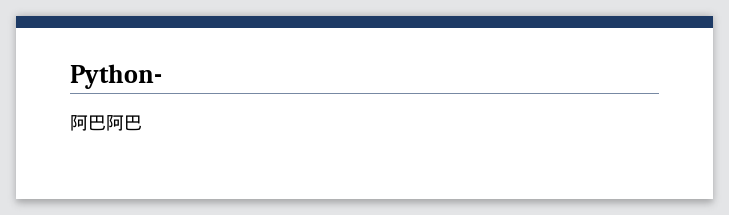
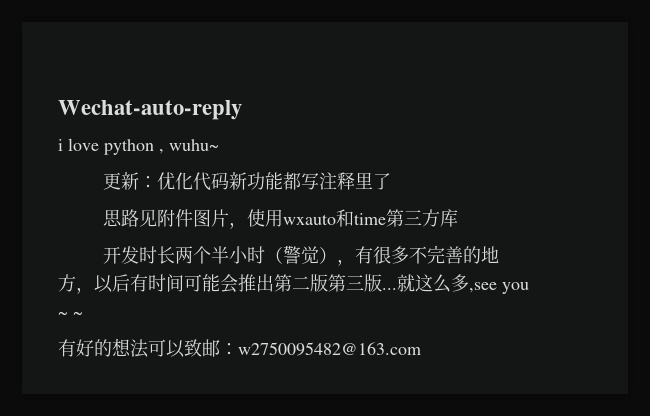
- Python-
- 阿巴阿巴
+ Wechat-auto-reply
+ i love python , wuhu~
+ 更新：优化代码新功能都写注释里了
+ 思路见附件图片，使用wxauto和time第三方库
+ 开发时长两个半小时（警觉），有很多不完善的地方，以后有时间可能会推出第二版第三版...就这么多,see you ~ ~
+ 有好的想法可以致邮：w2750095482@163.com

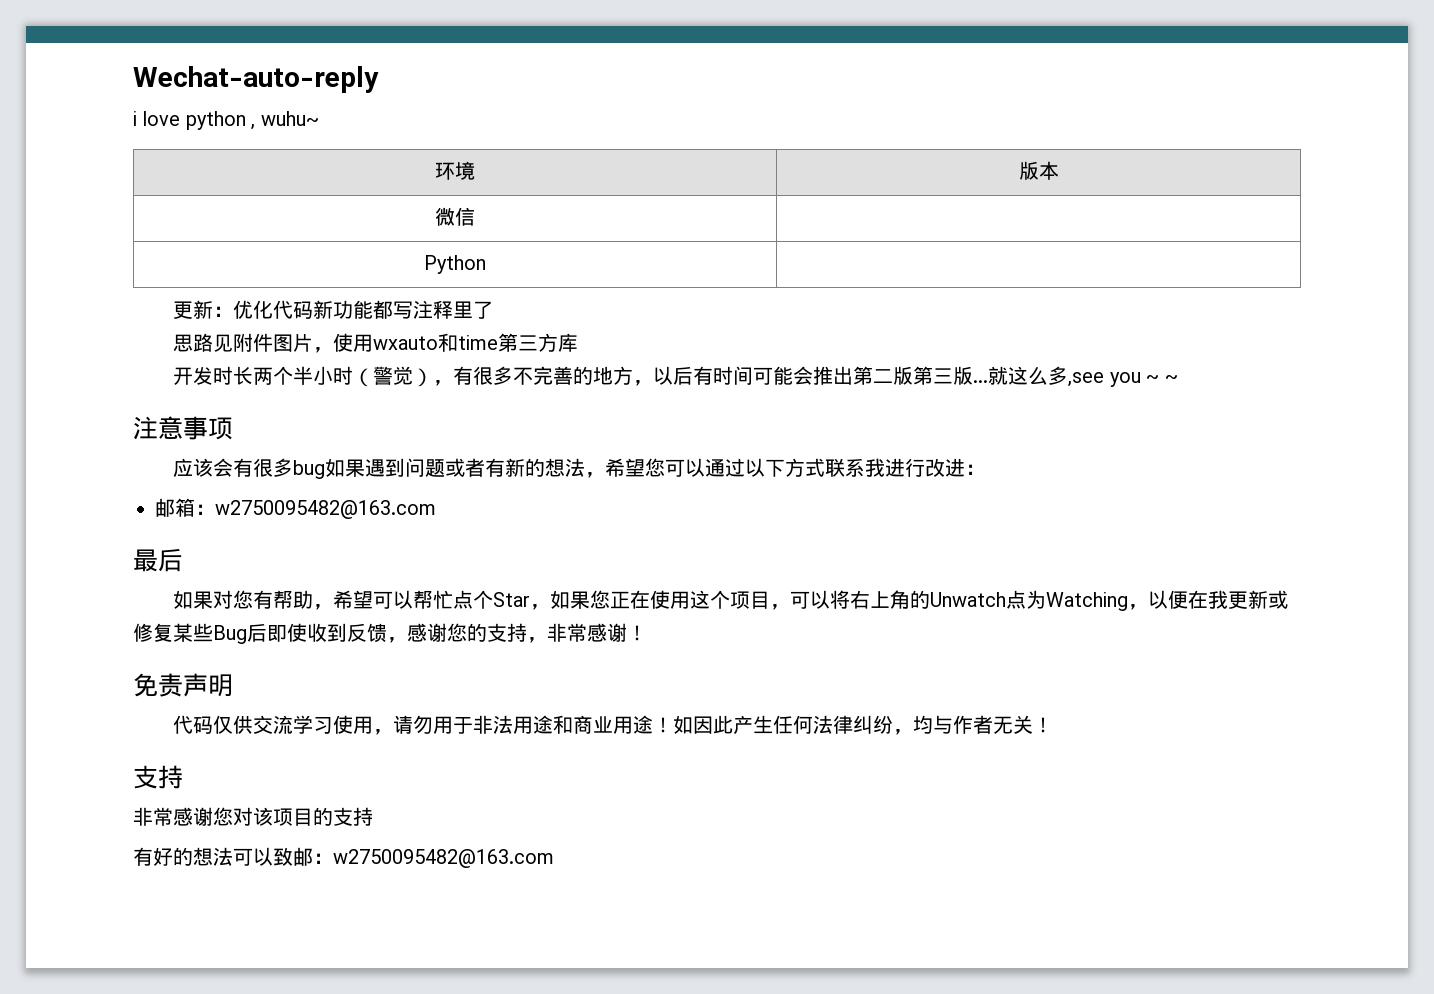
+ 环境 | 版本
+ 微信 |
+ Python |
+ 注意事项
+ 应该会有很多bug如果遇到问题或者有新的想法，希望您可以通过以下方式联系我进行改进：
+ 邮箱：w2750095482@163.com
+ 最后
+ 如果对您有帮助，希望可以帮忙点个Star，如果您正在使用这个项目，可以将右上角的Unwatch点为Watching，以便在我更新或修复某些Bug后即使收到反馈，感谢您的支持，非常感谢！
+ 免责声明
+ 代码仅供交流学习使用，请勿用于非法用途和商业用途！如因此产生任何法律纠纷，均与作者无关！
+ 支持
+ 非常感谢您对该项目的支持

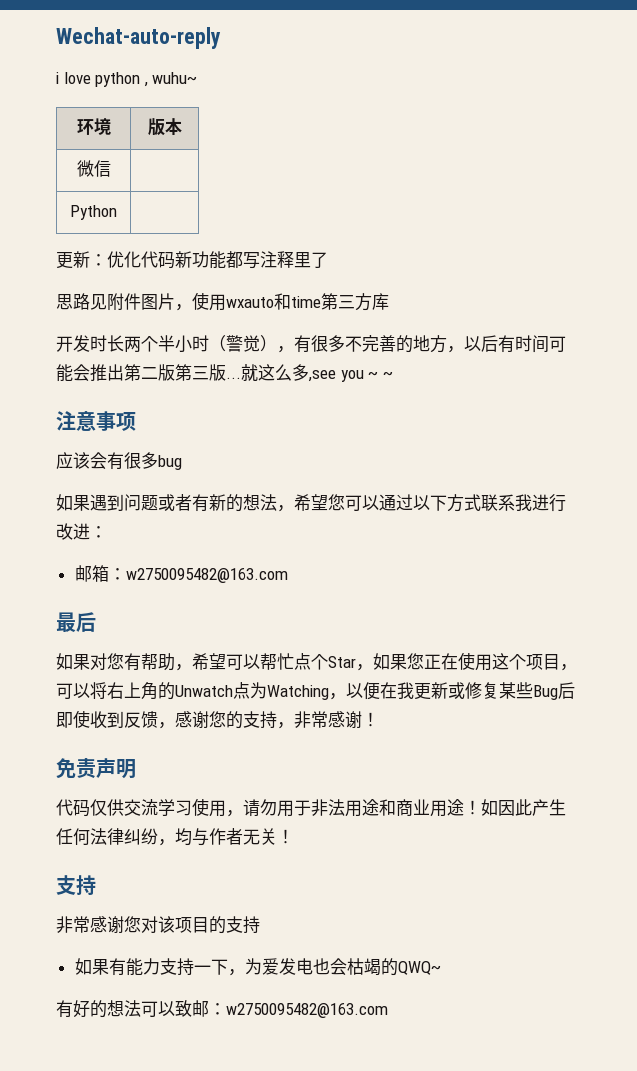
- 应该会有很多bug如果遇到问题或者有新的想法，希望您可以通过以下方式联系我进行改进：
+ 应该会有很多bug
+ 如果遇到问题或者有新的想法，希望您可以通过以下方式联系我进行改进：
+ 如果有能力支持一下，为爱发电也会枯竭的QWQ~

